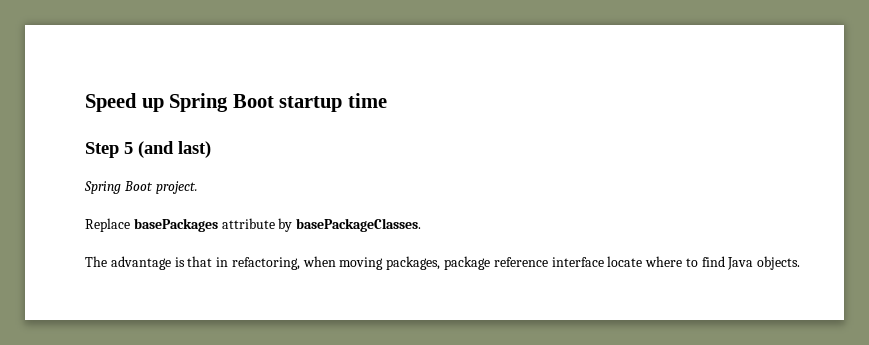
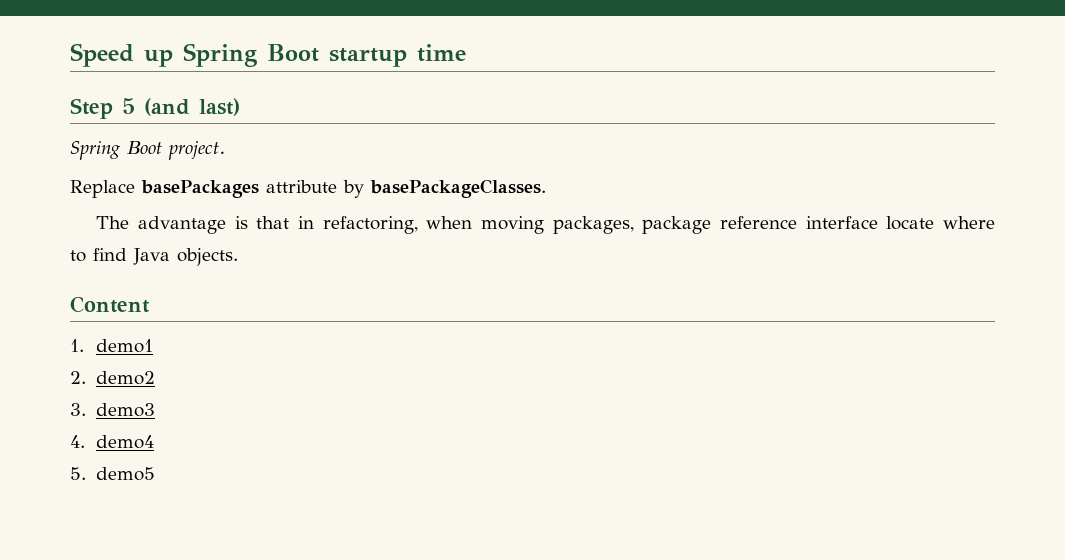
+ Content
+ 1. demo1
+ 2. demo2
+ 3. demo3
+ 4. demo4
+ 5. demo5

